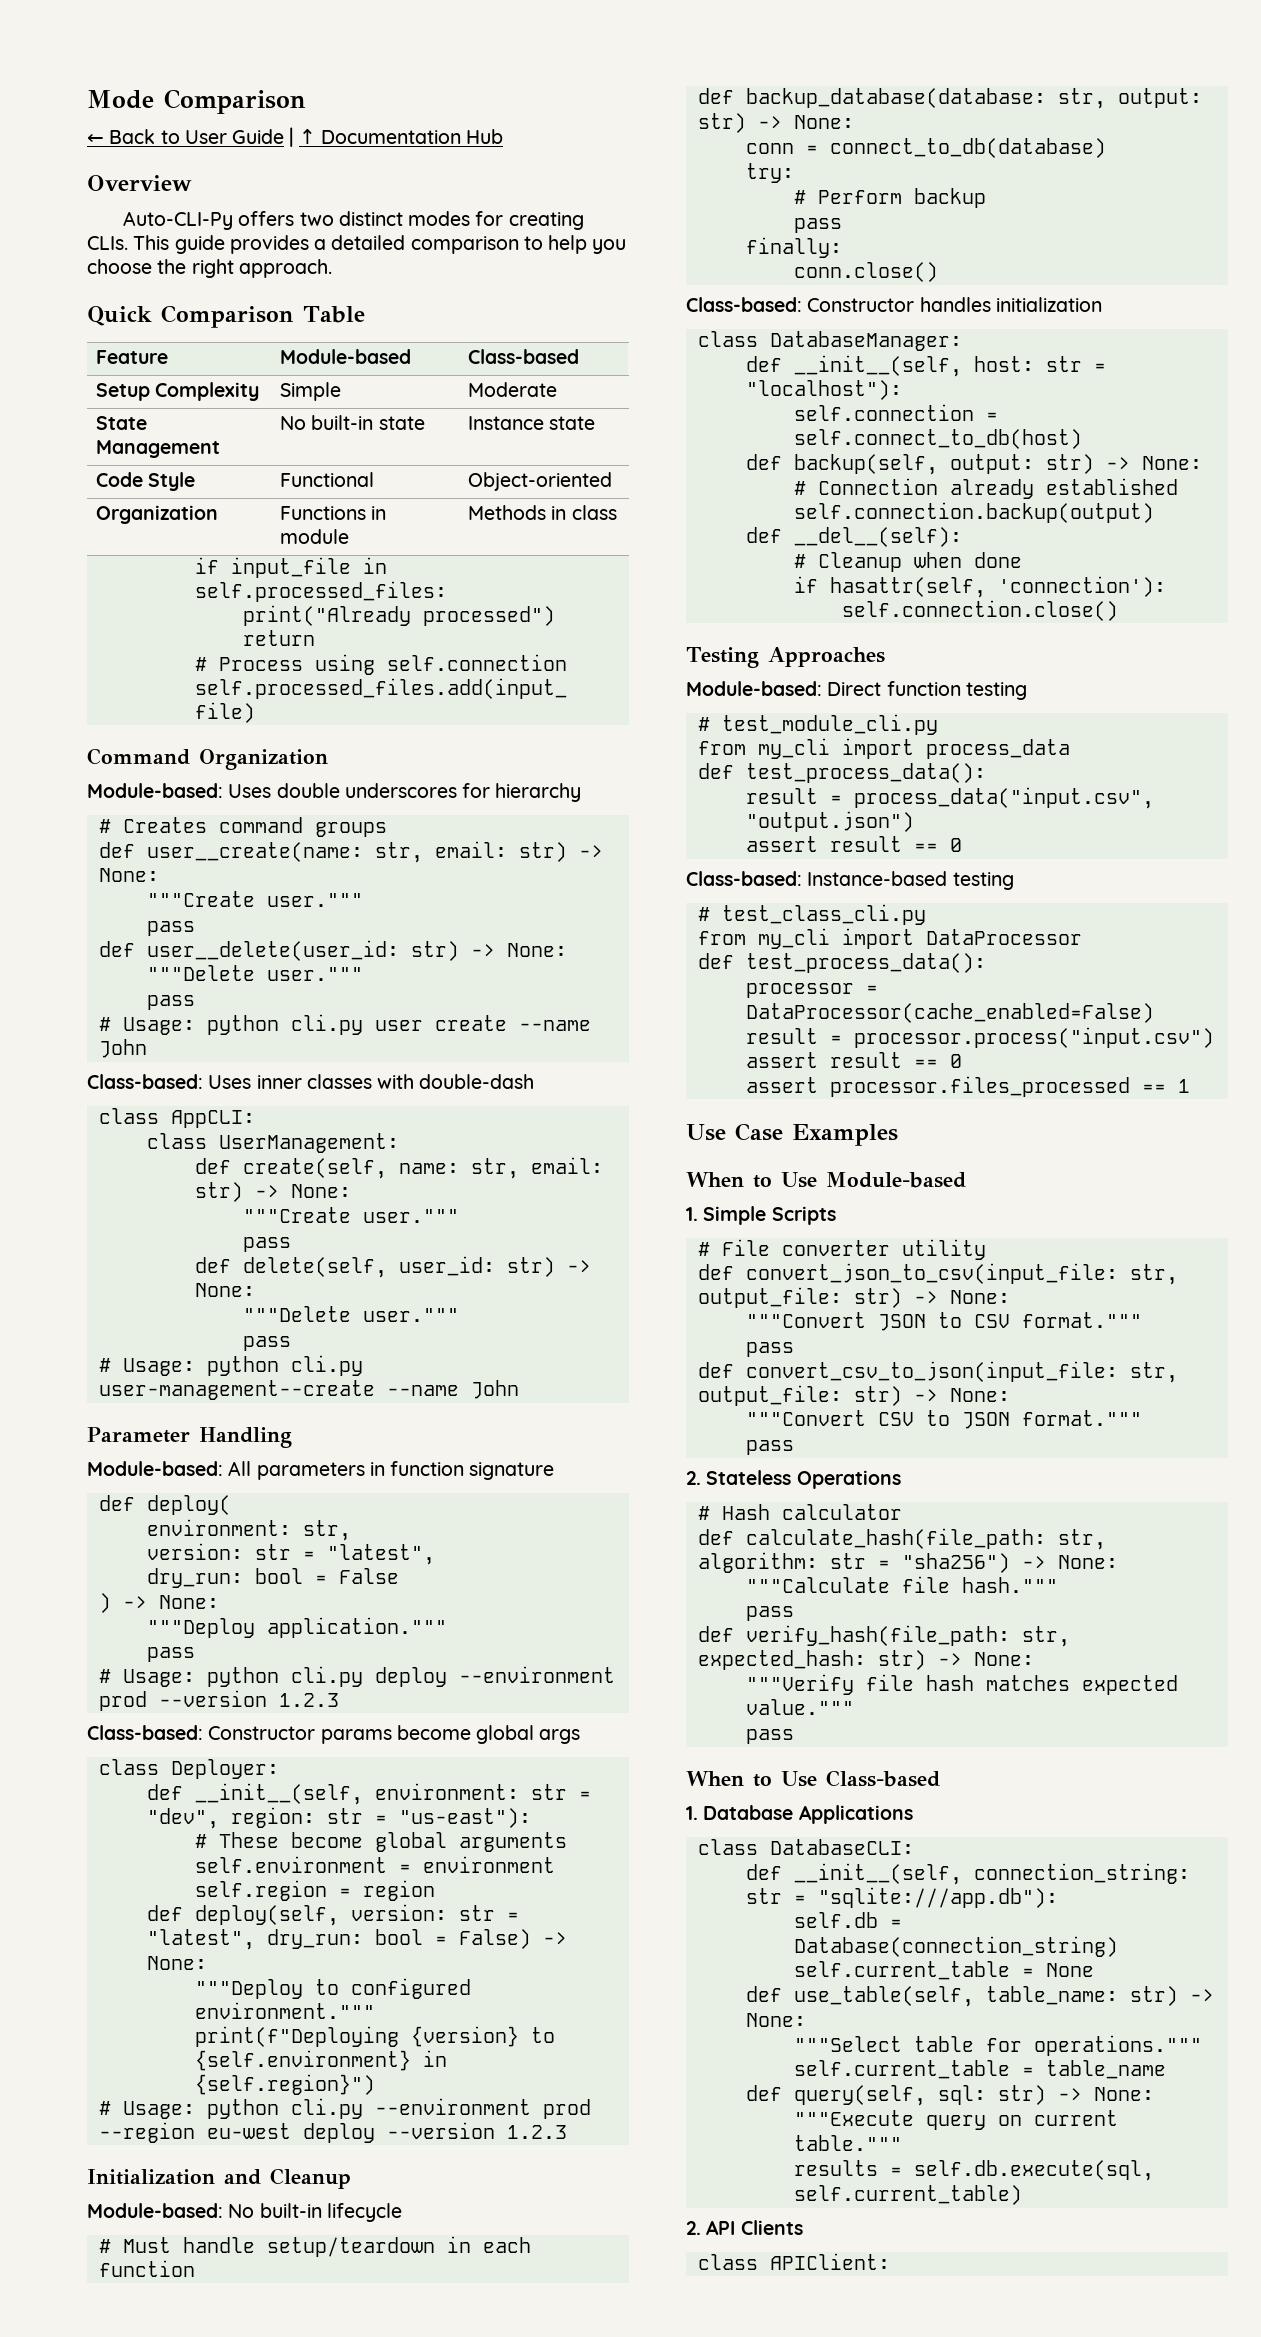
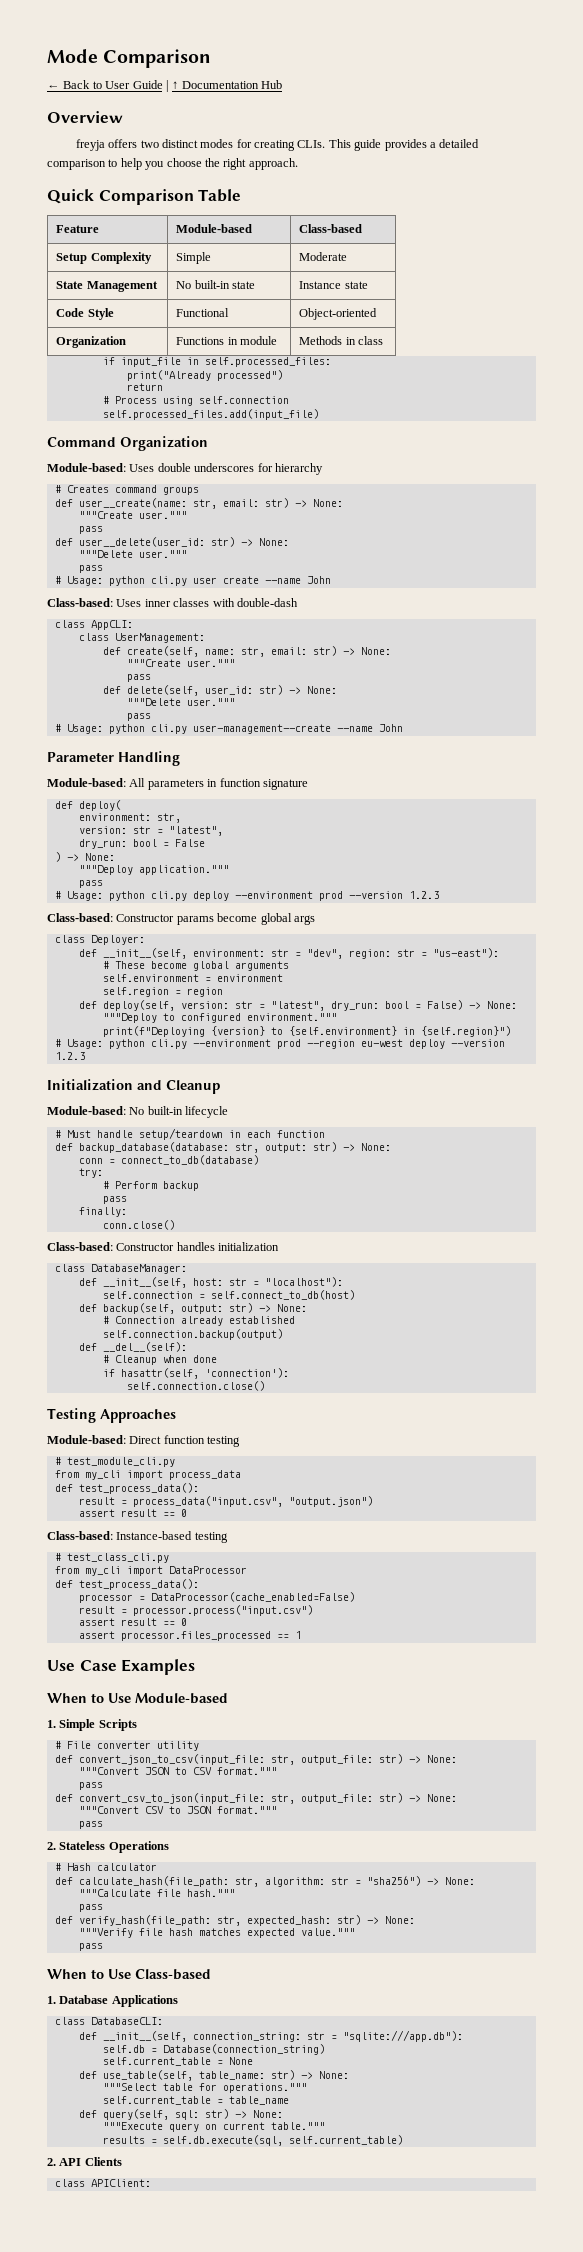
- Auto-CLI-Py offers two distinct modes for creating CLIs.
+ freyja offers two distinct modes for creating CLIs.

